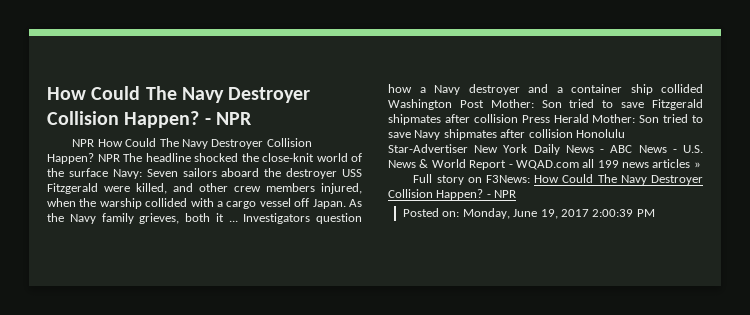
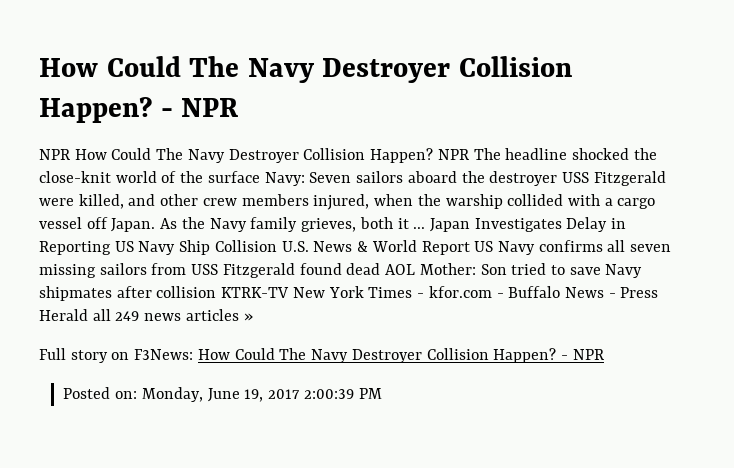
- Investigators question how a Navy destroyer and a container ship collided Washington Post Mother: Son tried to save Fitzgerald shipmates after collision Press Herald Mother: Son tried to save Navy shipmates after collision Honolulu Star-Advertiser New York Daily News - ABC News - U.S. News & World Report - WQAD.com all 199 news articles »
+ Japan Investigates Delay in Reporting US Navy Ship Collision U.S. News & World Report US Navy confirms all seven missing sailors from USS Fitzgerald found dead AOL Mother: Son tried to save Navy shipmates after collision KTRK-TV New York Times - kfor.com - Buffalo News - Press Herald all 249 news articles »

